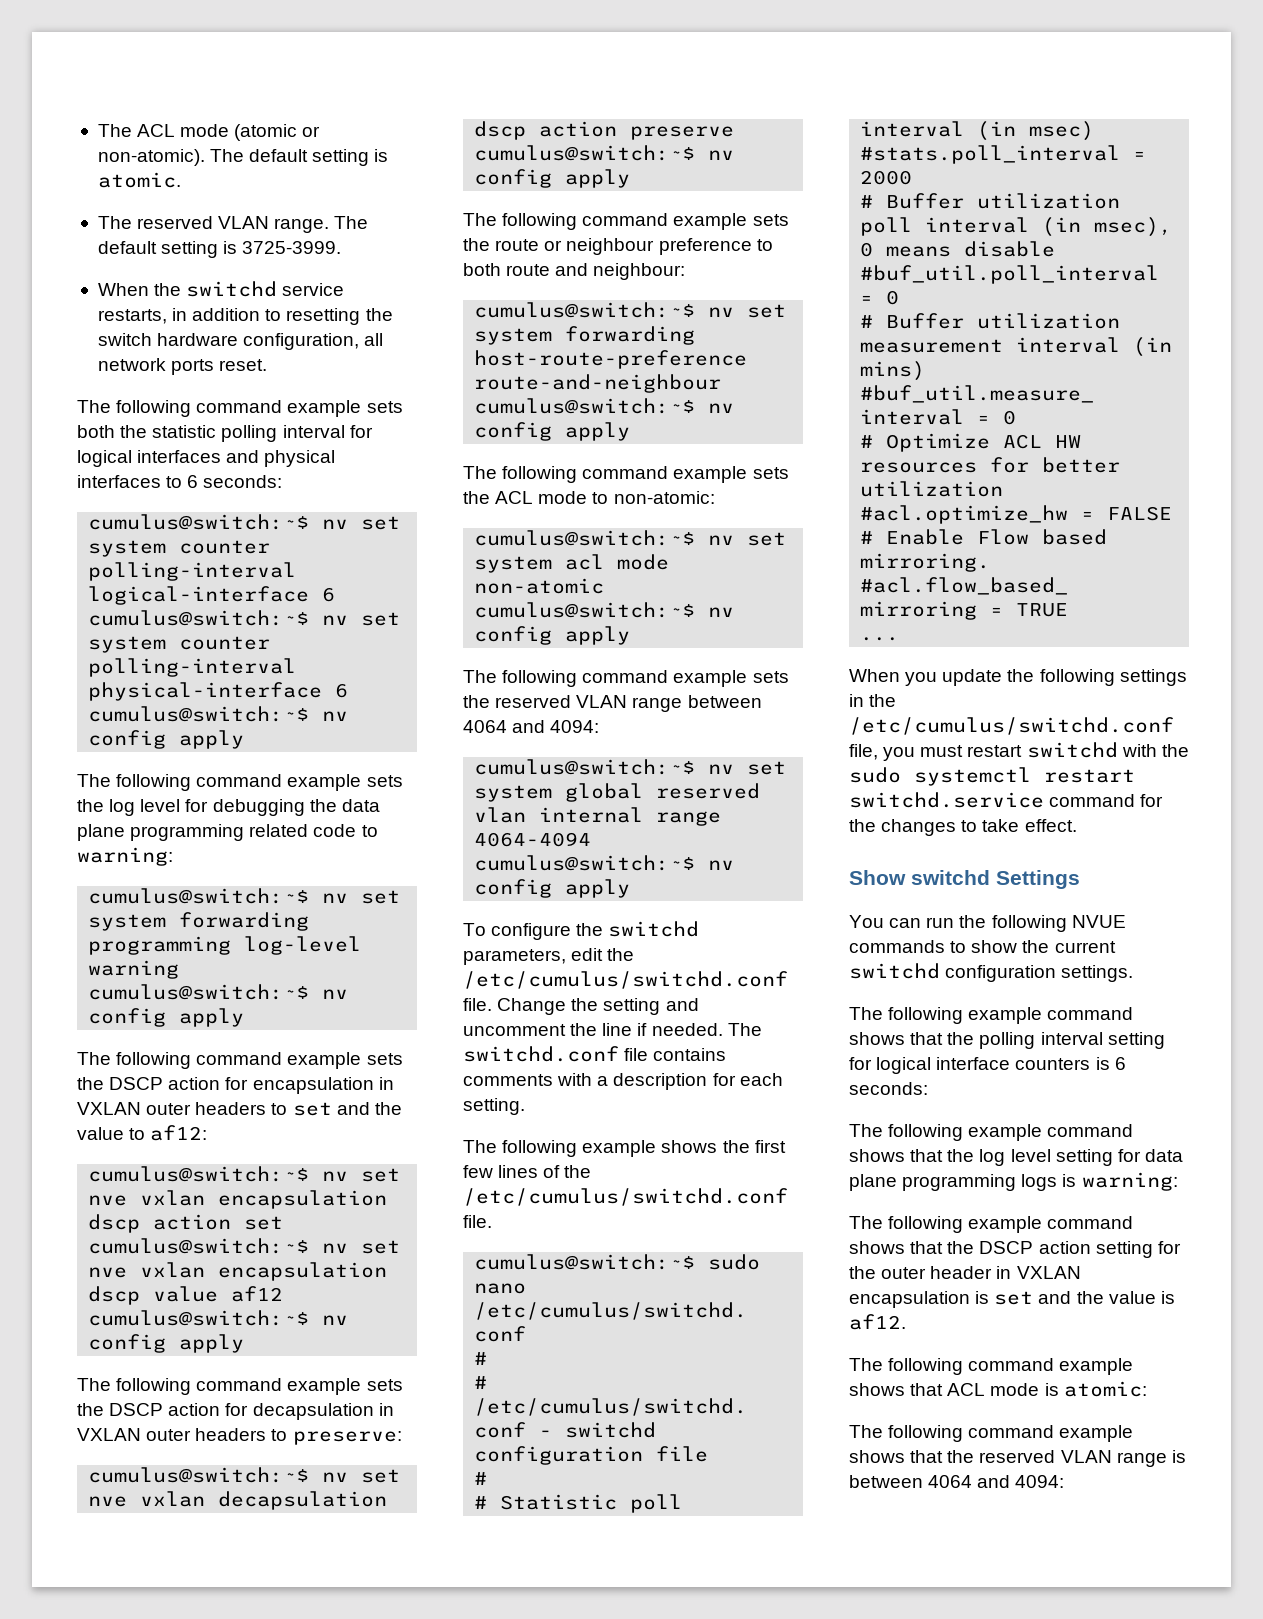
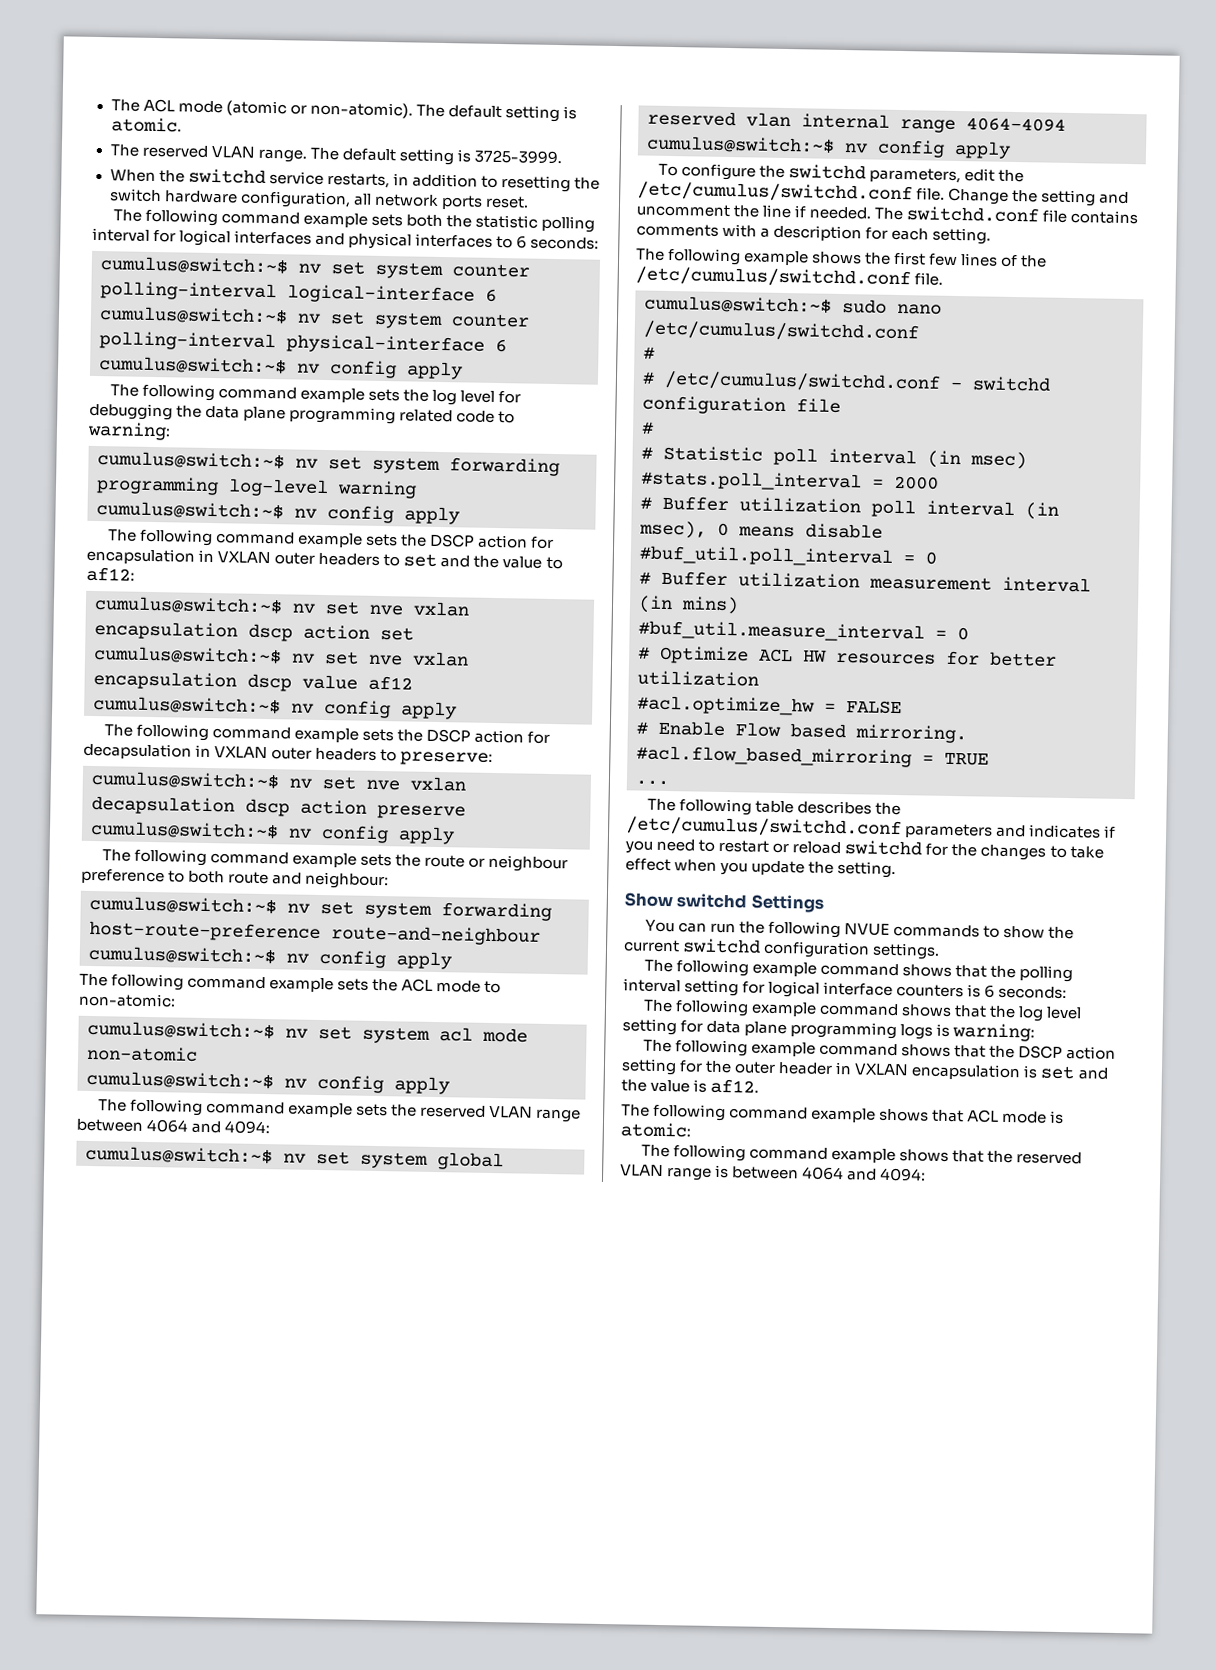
- When you update the following settings in the /etc/cumulus/switchd.conf file, you must restart switchd with the sudo systemctl restart switchd.service command for the changes to take effect.
+ The following table describes the /etc/cumulus/switchd.conf parameters and indicates if you need to restart or reload switchd for the changes to take effect when you update the setting.

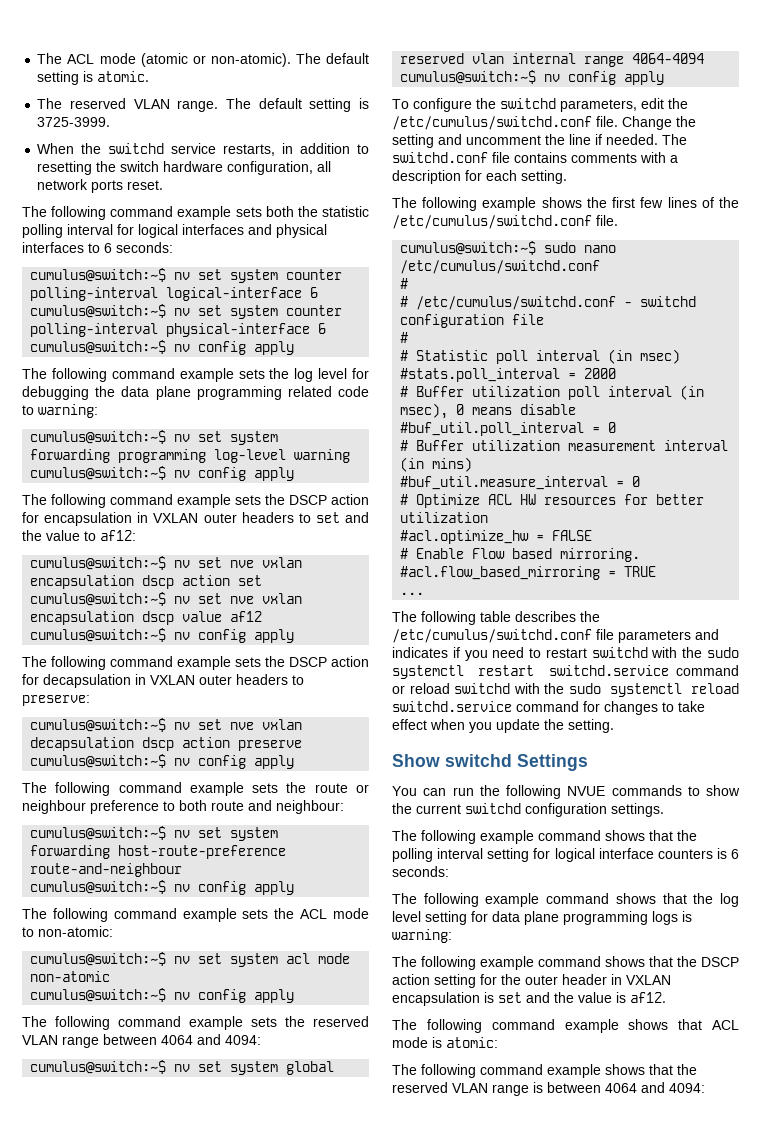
- The following table describes the /etc/cumulus/switchd.conf parameters and indicates if you need to restart or reload switchd for the changes to take effect when you update the setting.
+ The following table describes the /etc/cumulus/switchd.conf file parameters and indicates if you need to restart switchd with the sudo systemctl restart switchd.service command or reload switchd with the sudo systemctl reload switchd.service command for changes to take effect when you update the setting.

